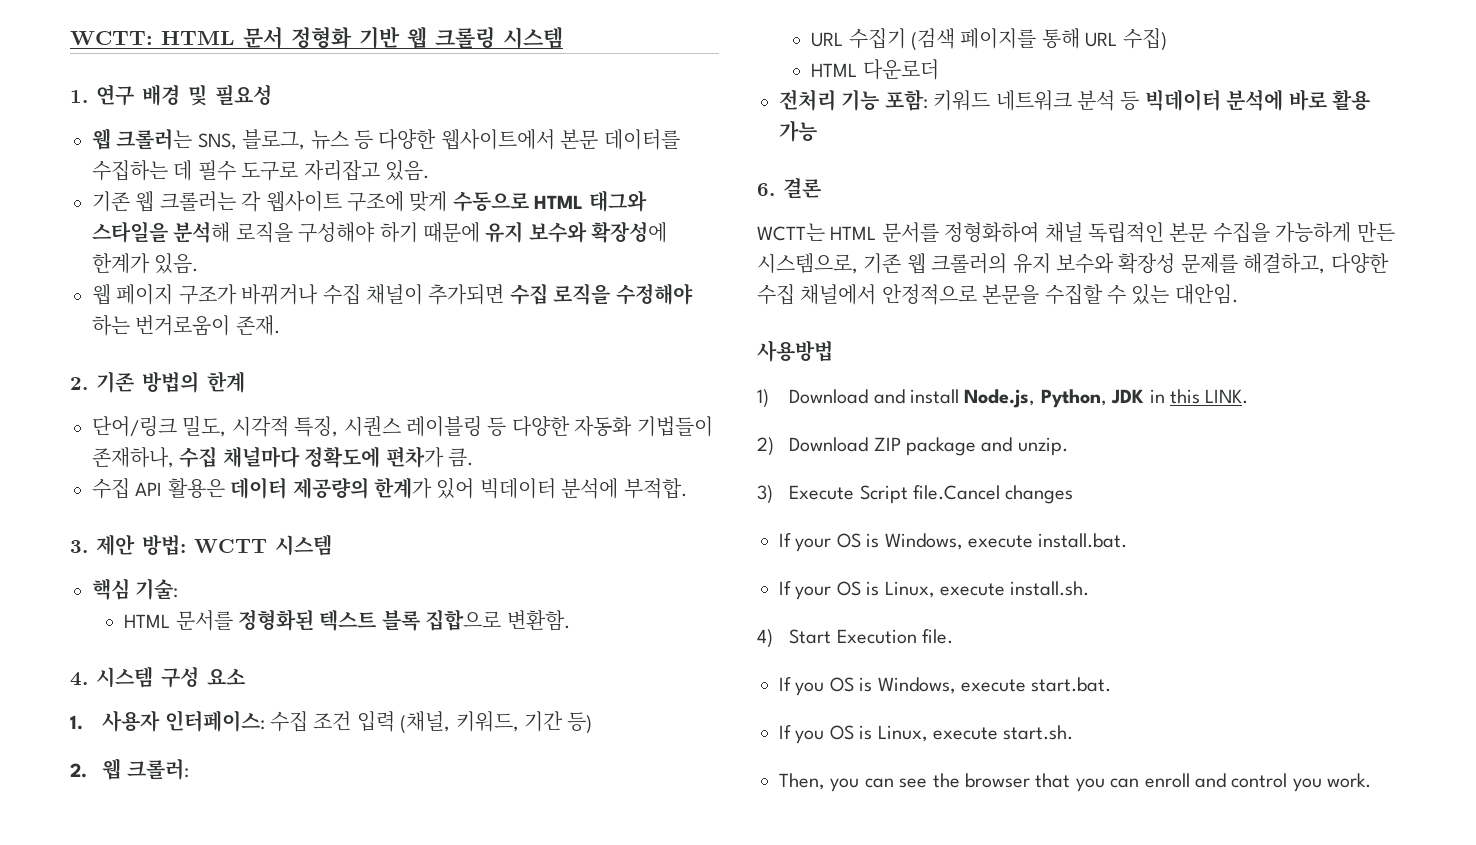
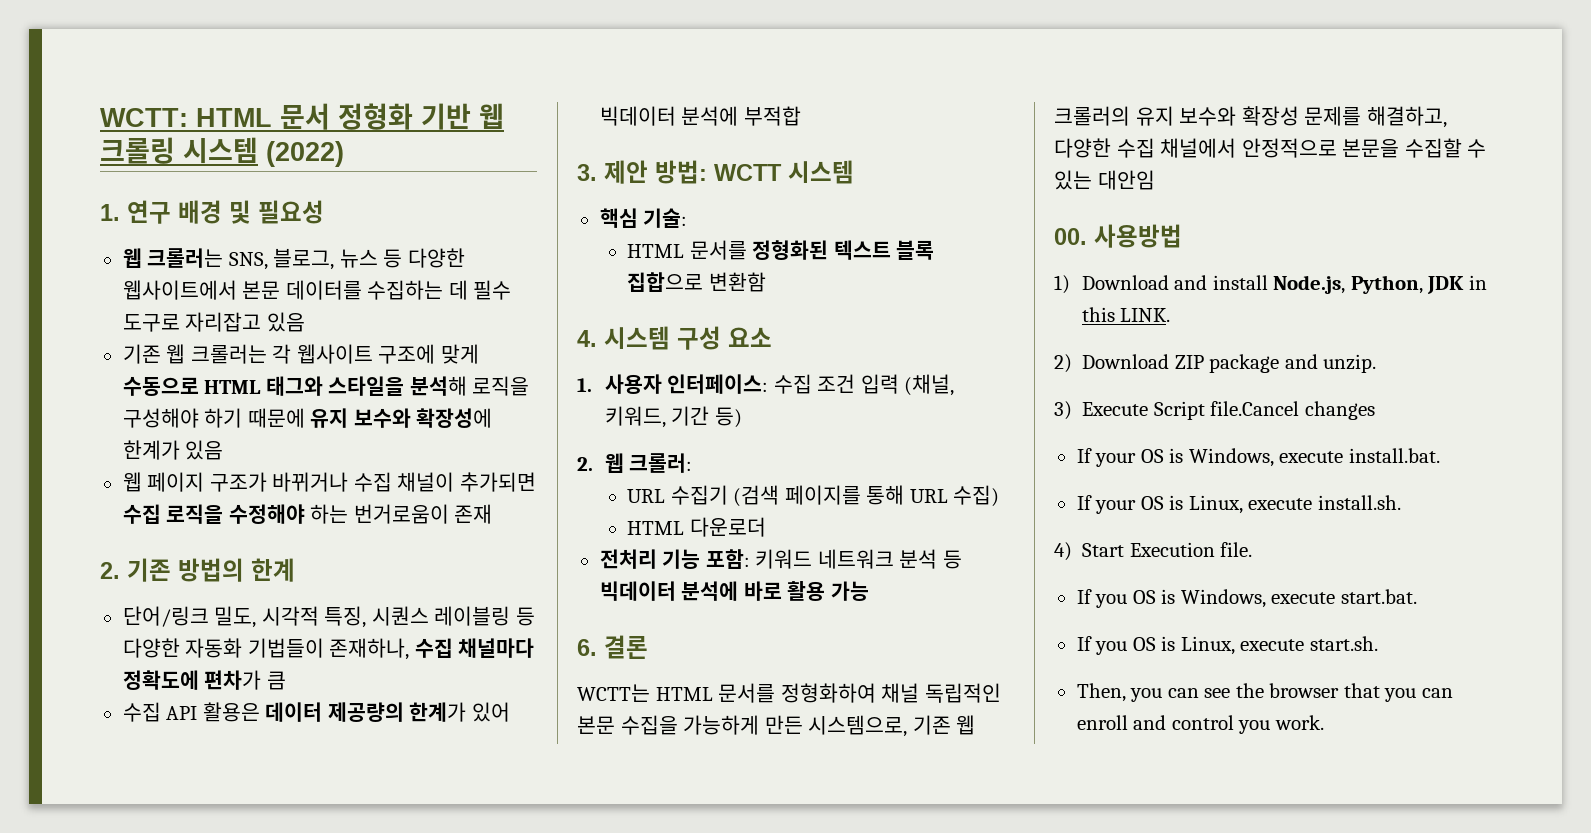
- WCTT: HTML 문서 정형화 기반 웹 크롤링 시스템
+ WCTT: HTML 문서 정형화 기반 웹 크롤링 시스템 (2022)
- 웹 크롤러는 SNS, 블로그, 뉴스 등 다양한 웹사이트에서 본문 데이터를 수집하는 데 필수 도구로 자리잡고 있음.
+ 웹 크롤러는 SNS, 블로그, 뉴스 등 다양한 웹사이트에서 본문 데이터를 수집하는 데 필수 도구로 자리잡고 있음
- 기존 웹 크롤러는 각 웹사이트 구조에 맞게 수동으로 HTML 태그와 스타일을 분석해 로직을 구성해야 하기 때문에 유지 보수와 확장성에 한계가 있음.
+ 기존 웹 크롤러는 각 웹사이트 구조에 맞게 수동으로 HTML 태그와 스타일을 분석해 로직을 구성해야 하기 때문에 유지 보수와 확장성에 한계가 있음
- 웹 페이지 구조가 바뀌거나 수집 채널이 추가되면 수집 로직을 수정해야 하는 번거로움이 존재.
+ 웹 페이지 구조가 바뀌거나 수집 채널이 추가되면 수집 로직을 수정해야 하는 번거로움이 존재
- 단어/링크 밀도, 시각적 특징, 시퀀스 레이블링 등 다양한 자동화 기법들이 존재하나, 수집 채널마다 정확도에 편차가 큼.
+ 단어/링크 밀도, 시각적 특징, 시퀀스 레이블링 등 다양한 자동화 기법들이 존재하나, 수집 채널마다 정확도에 편차가 큼
- 수집 API 활용은 데이터 제공량의 한계가 있어 빅데이터 분석에 부적합.
+ 수집 API 활용은 데이터 제공량의 한계가 있어 빅데이터 분석에 부적합
- HTML 문서를 정형화된 텍스트 블록 집합으로 변환함.
+ HTML 문서를 정형화된 텍스트 블록 집합으로 변환함
- WCTT는 HTML 문서를 정형화하여 채널 독립적인 본문 수집을 가능하게 만든 시스템으로, 기존 웹 크롤러의 유지 보수와 확장성 문제를 해결하고, 다양한 수집 채널에서 안정적으로 본문을 수집할 수 있는 대안임.
- 사용방법
+ WCTT는 HTML 문서를 정형화하여 채널 독립적인 본문 수집을 가능하게 만든 시스템으로, 기존 웹 크롤러의 유지 보수와 확장성 문제를 해결하고, 다양한 수집 채널에서 안정적으로 본문을 수집할 수 있는 대안임
+ 00. 사용방법

